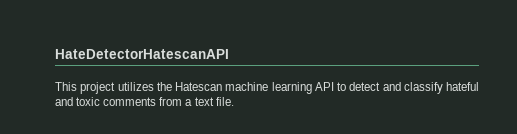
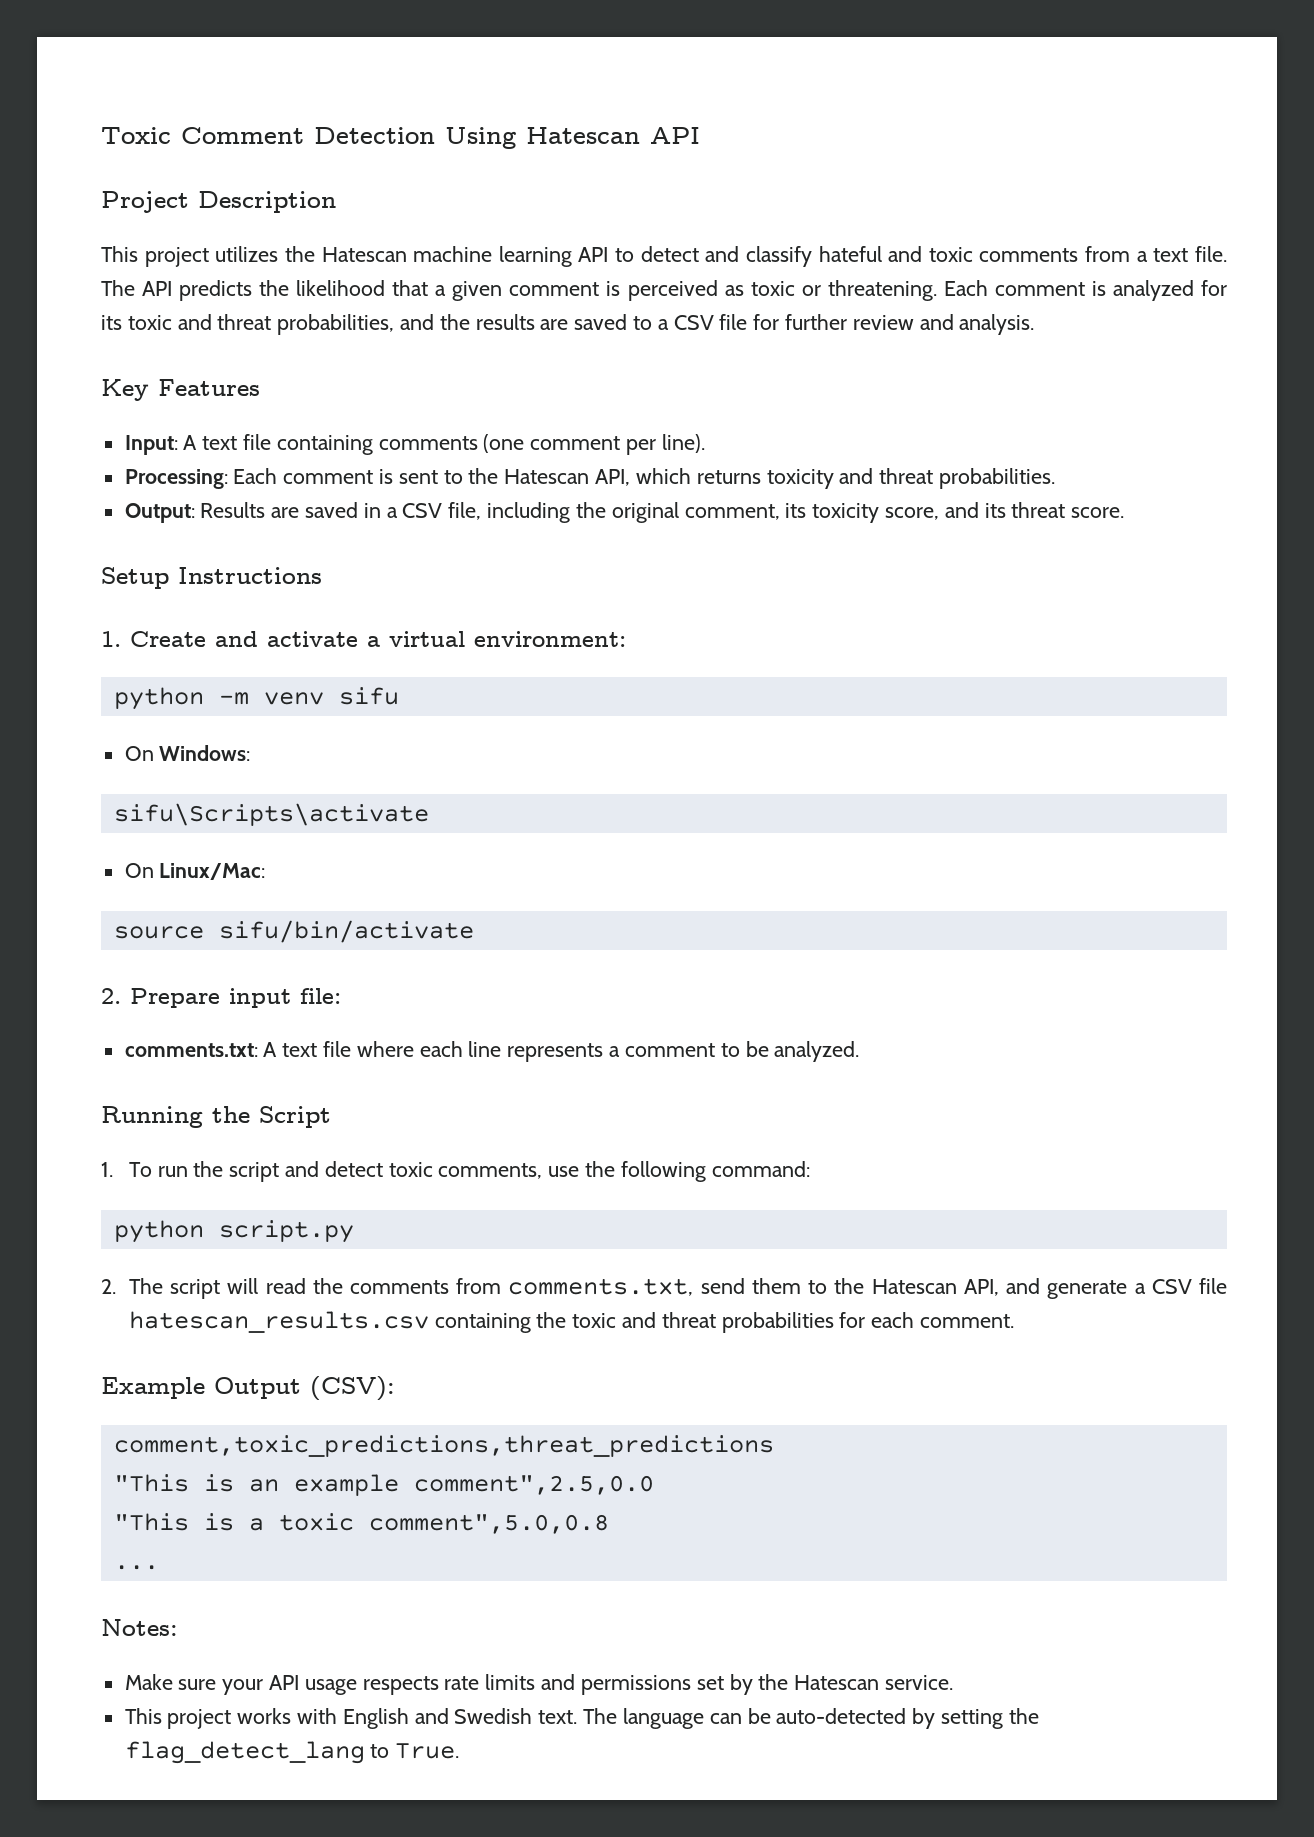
- HateDetectorHatescanAPI
+ Toxic Comment Detection Using Hatescan API
+ Project Description
+ The API predicts the likelihood that a given comment is perceived as toxic or threatening. Each comment is analyzed for its toxic and threat probabilities, and the results are saved to a CSV file for further review and analysis.
+ Key Features
+ Input: A text file containing comments (one comment per line).
+ Processing: Each comment is sent to the Hatescan API, which returns toxicity and threat probabilities.
+ Output: Results are saved in a CSV file, including the original comment, its toxicity score, and its threat score.
+ Setup Instructions
+ 1. Create and activate a virtual environment:
+ python -m venv sifu
+ On Windows:
+ sifu\Scripts\activate
+ On Linux/Mac:
+ source sifu/bin/activate
+ 2. Prepare input file:
+ comments.txt: A text file where each line represents a comment to be analyzed.
+ Running the Script
+ 1. To run the script and detect toxic comments, use the following command:
+ python script.py
+ 2. The script will read the comments from comments.txt, send them to the Hatescan API, and generate a CSV file hatescan_results.csv containing the toxic and threat probabilities for each comment.
+ Example Output (CSV):
+ comment,toxic_predictions,threat_predictions
+ "This is an example comment",2.5,0.0
+ "This is a toxic comment",5.0,0.8
+ ...
+ Notes:
+ Make sure your API usage respects rate limits and permissions set by the Hatescan service.
+ This project works with English and Swedish text. The language can be auto-detected by setting the flag_detect_lang to True.

